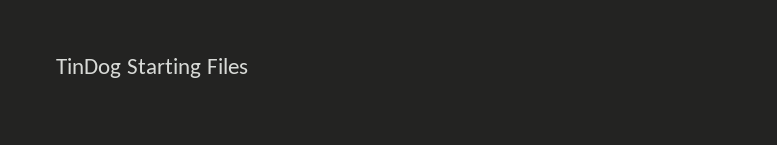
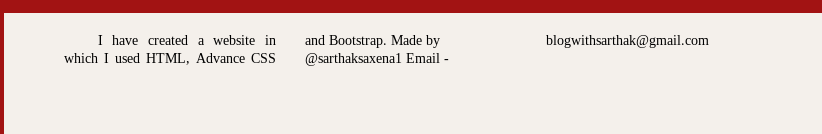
- TinDog Starting Files
+ I have created a website in which I used HTML, Advance CSS and Bootstrap. Made by @sarthaksaxena1 Email - blogwithsarthak@gmail.com

